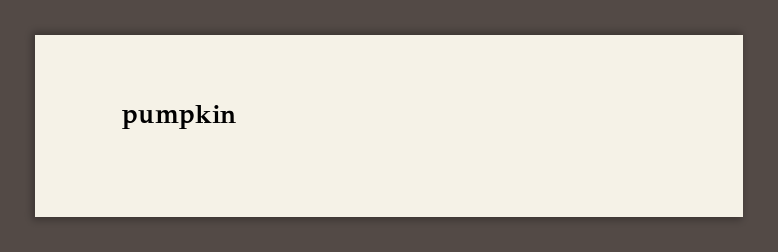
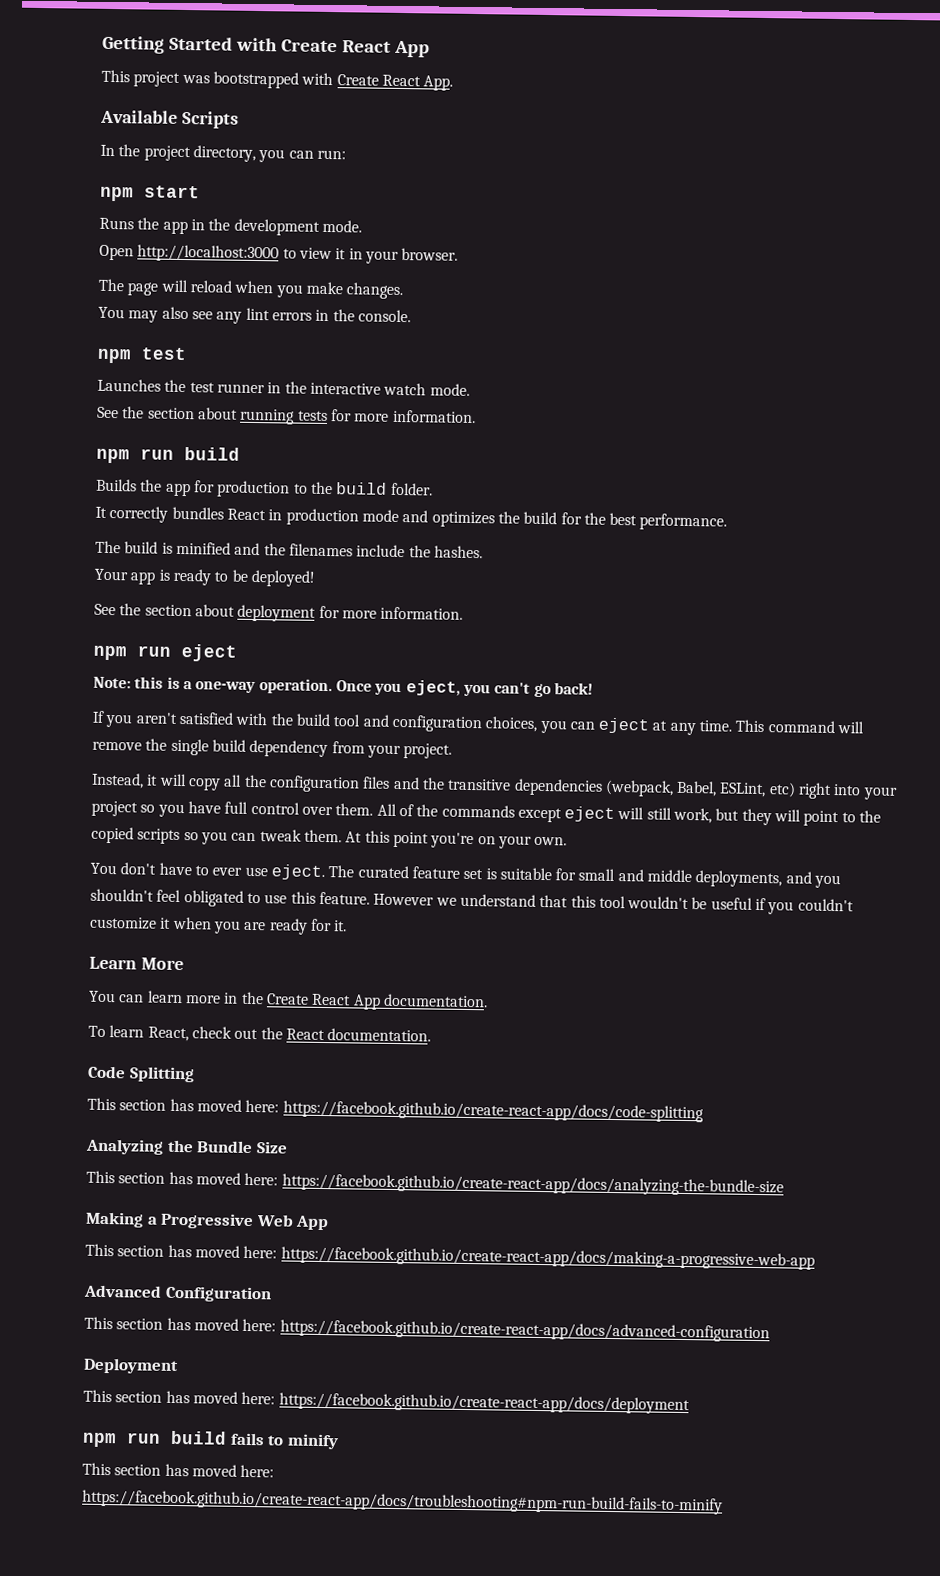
- pumpkin
+ Getting Started with Create React App
+ This project was bootstrapped with Create React App.
+ Available Scripts
+ In the project directory, you can run:
+ npm start
+ Runs the app in the development mode.
+ Open http://localhost:3000 to view it in your browser.
+ The page will reload when you make changes.
+ You may also see any lint errors in the console.
+ npm test
+ Launches the test runner in the interactive watch mode.
+ See the section about running tests for more information.
+ npm run build
+ Builds the app for production to the build folder.
+ It correctly bundles React in production mode and optimizes the build for the best performance.
+ The build is minified and the filenames include the hashes.
+ Your app is ready to be deployed!
+ See the section about deployment for more information.
+ npm run eject
+ Note: this is a one-way operation. Once you eject, you can't go back!
+ If you aren't satisfied with the build tool and configuration choices, you can eject at any time. This command will remove the single build dependency from your project.
+ Instead, it will copy all the configuration files and the transitive dependencies (webpack, Babel, ESLint, etc) right into your project so you have full control over them. All of the commands except eject will still work, but they will point to the copied scripts so you can tweak them. At this point you're on your own.
+ You don't have to ever use eject. The curated feature set is suitable for small and middle deployments, and you shouldn't feel obligated to use this feature. However we understand that this tool wouldn't be useful if you couldn't customize it when you are ready for it.
+ Learn More
+ You can learn more in the Create React App documentation.
+ To learn React, check out the React documentation.
+ Code Splitting
+ This section has moved here: https://facebook.github.io/create-react-app/docs/code-splitting
+ Analyzing the Bundle Size
+ This section has moved here: https://facebook.github.io/create-react-app/docs/analyzing-the-bundle-size
+ Making a Progressive Web App
+ This section has moved here: https://facebook.github.io/create-react-app/docs/making-a-progressive-web-app
+ Advanced Configuration
+ This section has moved here: https://facebook.github.io/create-react-app/docs/advanced-configuration
+ Deployment
+ This section has moved here: https://facebook.github.io/create-react-app/docs/deployment
+ npm run build fails to minify
+ This section has moved here: https://facebook.github.io/create-react-app/docs/troubleshooting#npm-run-build-fails-to-minify

